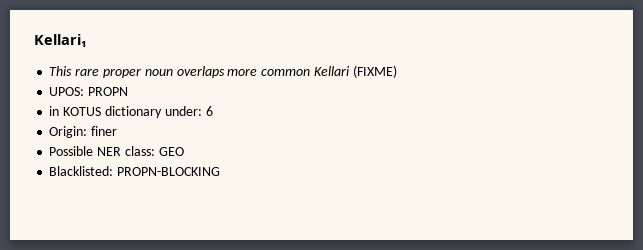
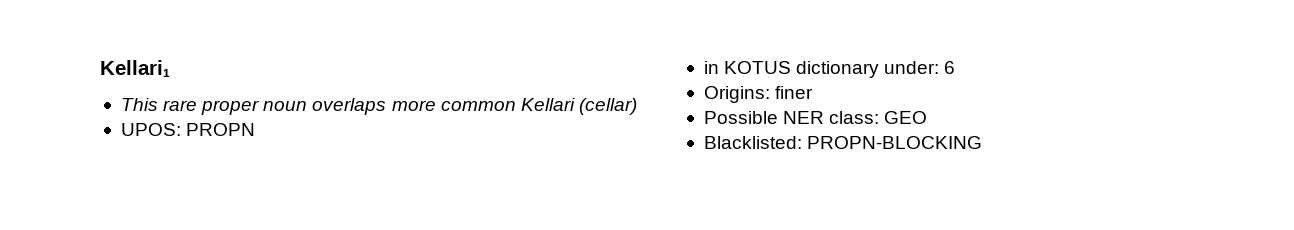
- This rare proper noun overlaps more common Kellari (FIXME)
+ This rare proper noun overlaps more common Kellari (cellar)
- Origin: finer
+ Origins: finer

